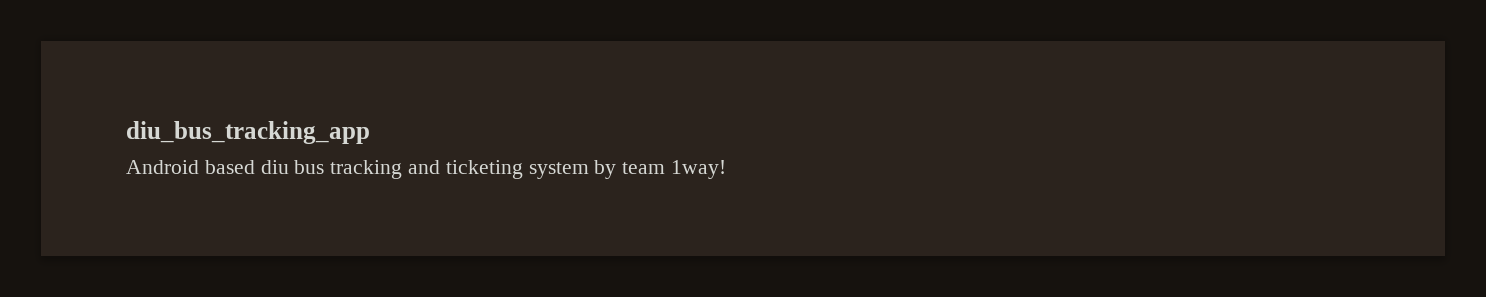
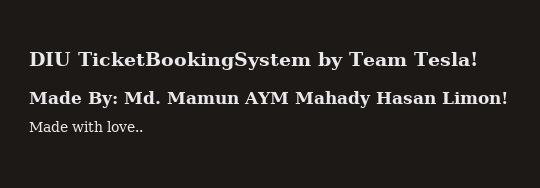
- diu_bus_tracking_app
- Android based diu bus tracking and ticketing system by team 1way!
+ DIU TicketBookingSystem by Team Tesla!
+ Made By: Md. Mamun AYM Mahady Hasan Limon!
+ Made with love..

